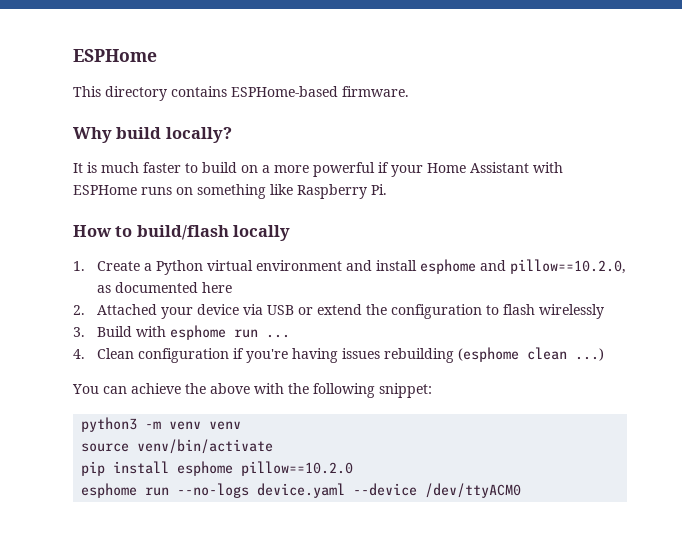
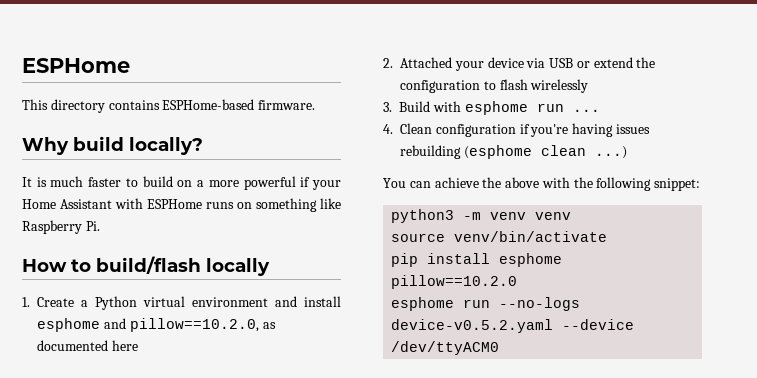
- esphome run --no-logs device.yaml --device /dev/ttyACM0
+ esphome run --no-logs device-v0.5.2.yaml --device /dev/ttyACM0

